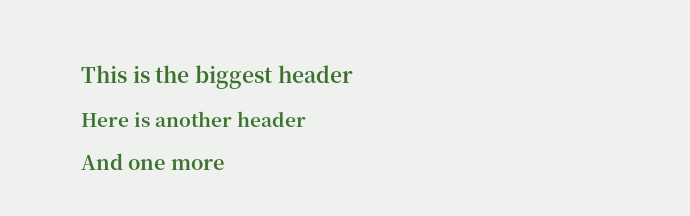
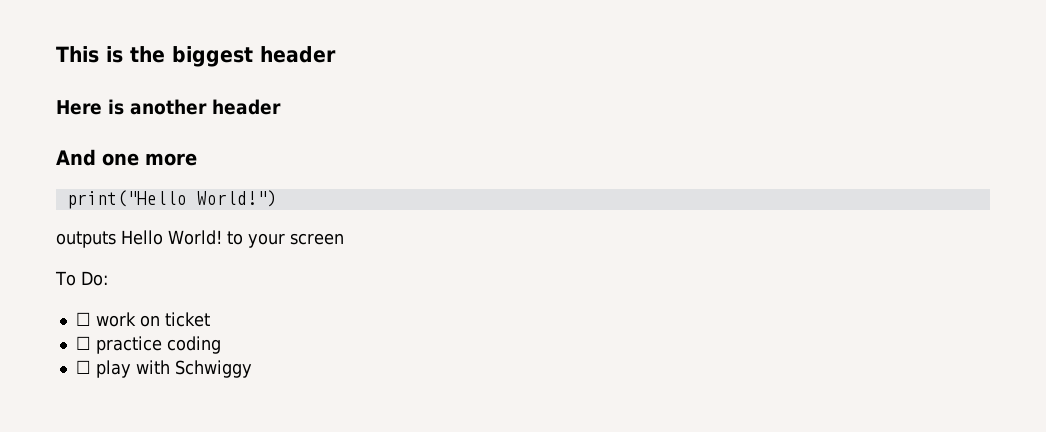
+ print("Hello World!")
+ outputs Hello World! to your screen
+ To Do:
+ ☐ work on ticket
+ ☐ practice coding
+ ☐ play with Schwiggy

